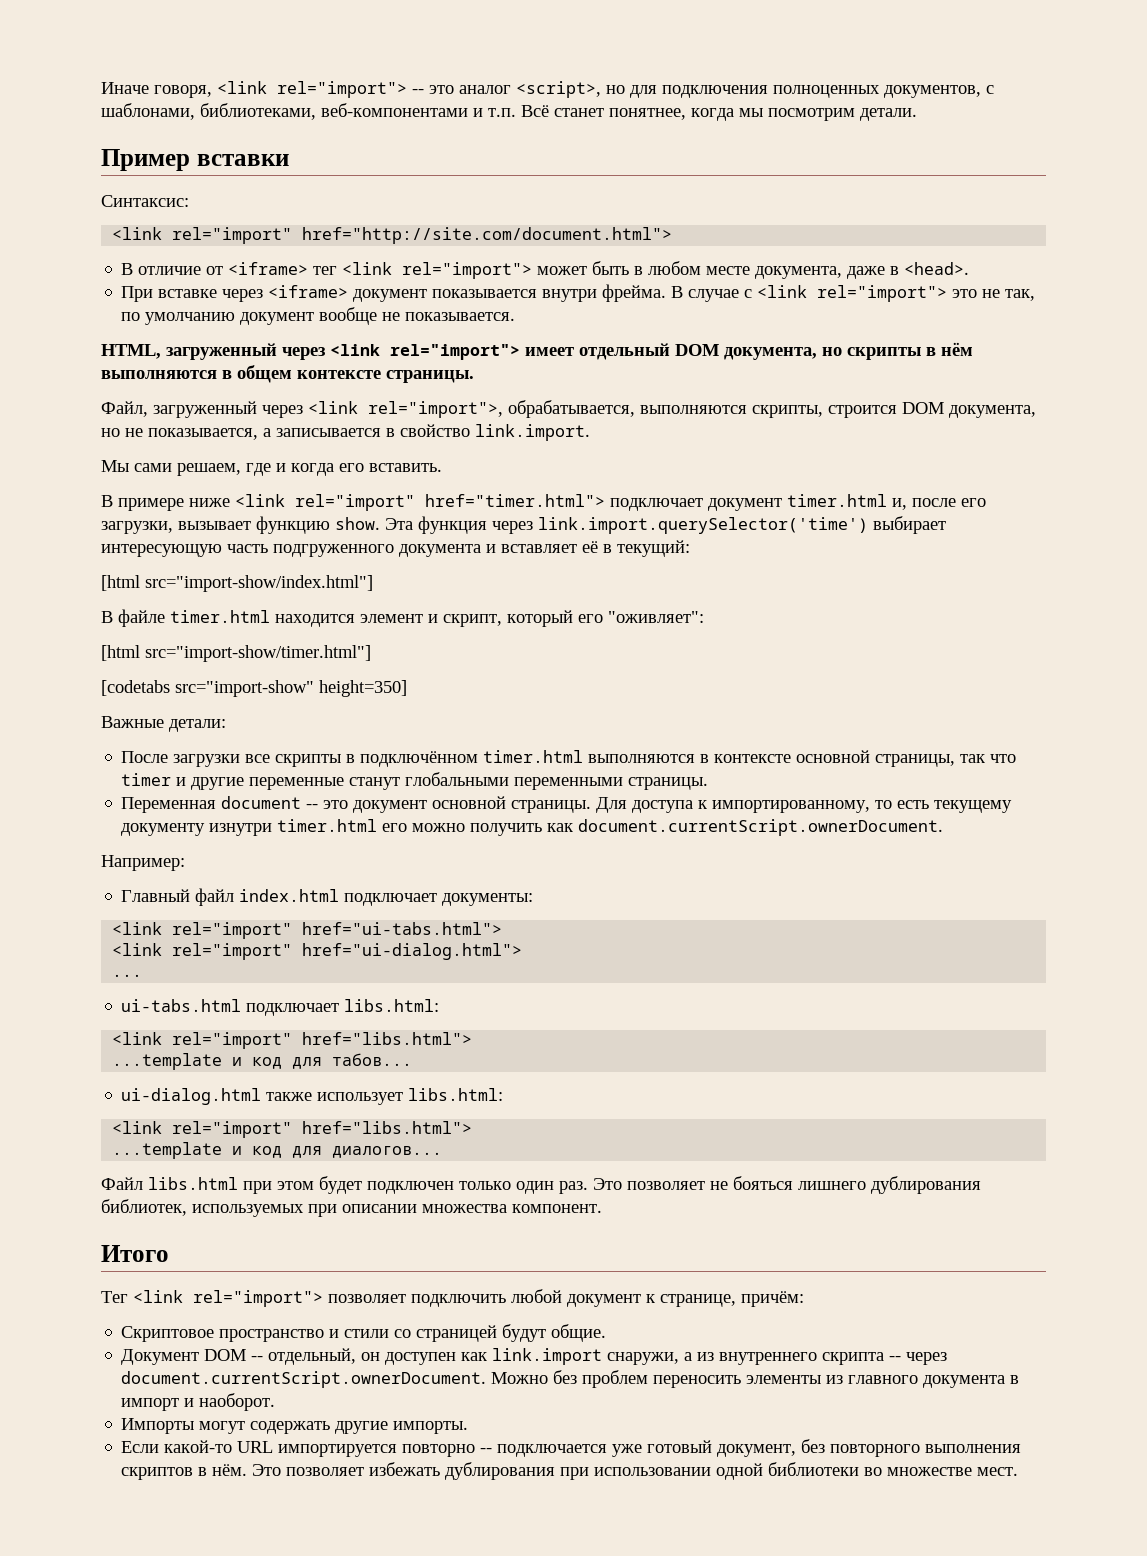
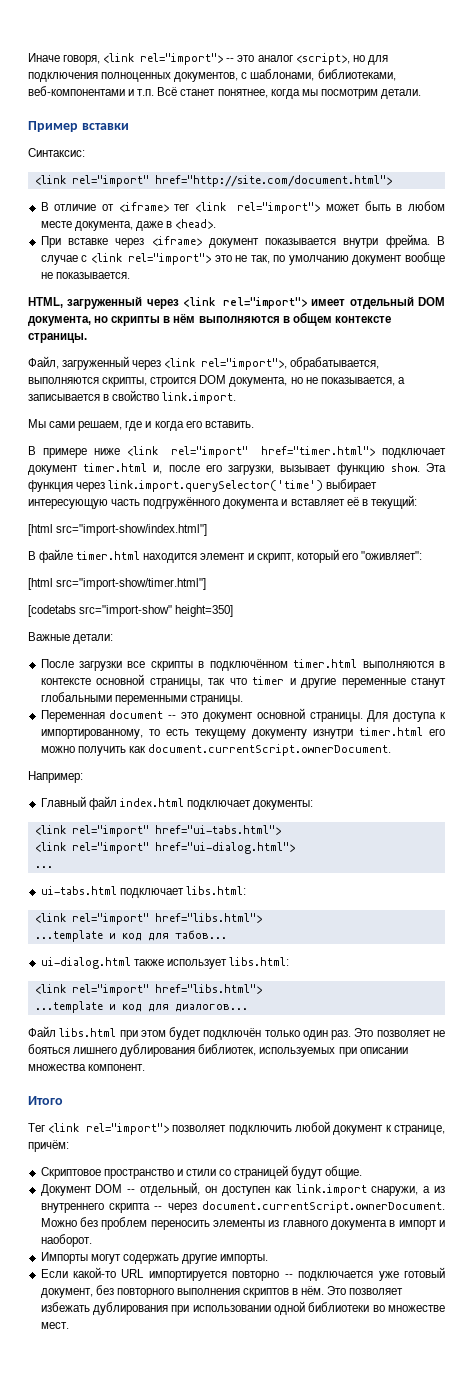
- Эта функция через link.import.querySelector('time') выбирает интересующую часть подгруженного документа и вставляет её в текущий:
+ Эта функция через link.import.querySelector('time') выбирает интересующую часть подгружённого документа и вставляет её в текущий:
- Файл libs.html при этом будет подключен только один раз.
+ Файл libs.html при этом будет подключён только один раз.

